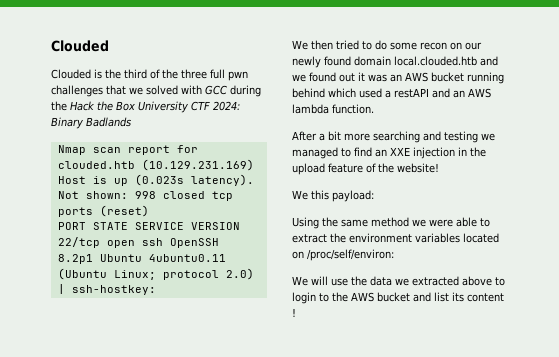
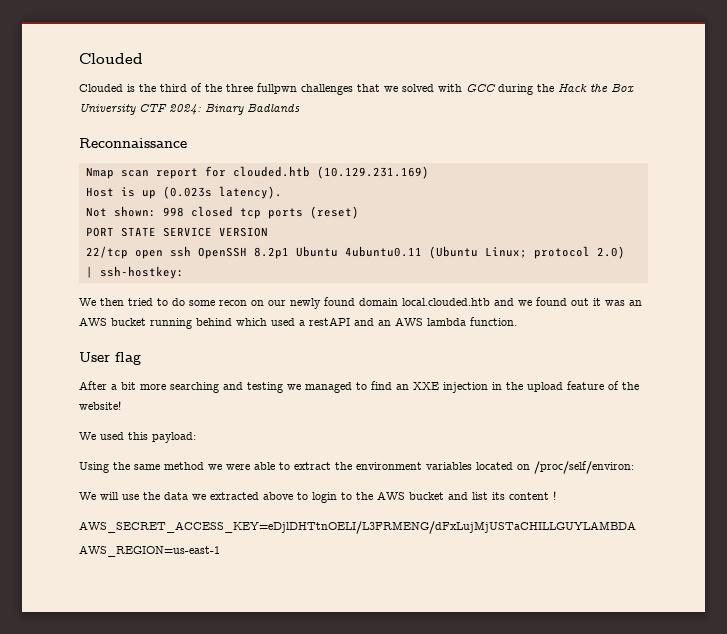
- Clouded is the third of the three full pwn challenges that we solved with GCC during the Hack the Box University CTF 2024: Binary Badlands
+ Clouded is the third of the three fullpwn challenges that we solved with GCC during the Hack the Box University CTF 2024: Binary Badlands
+ Reconnaissance
+ User flag
- We this payload:
+ We used this payload:
+ AWS_SECRET_ACCESS_KEY=eDjlDHTtnOELI/L3FRMENG/dFxLujMjUSTaCHILLGUYLAMBDA
+ AWS_REGION=us-east-1

